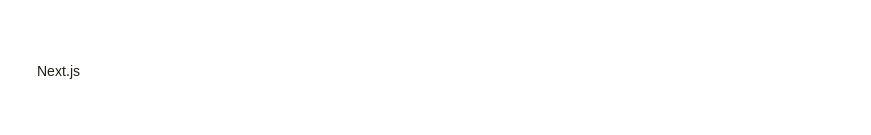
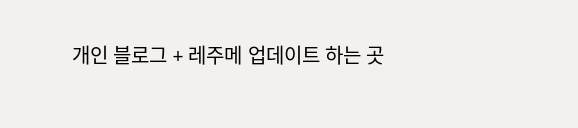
- Next.js
+ 개인 블로그 + 레주메 업데이트 하는 곳

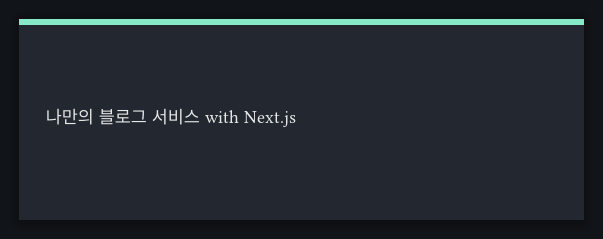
- 개인 블로그 + 레주메 업데이트 하는 곳
+ 나만의 블로그 서비스 with Next.js

